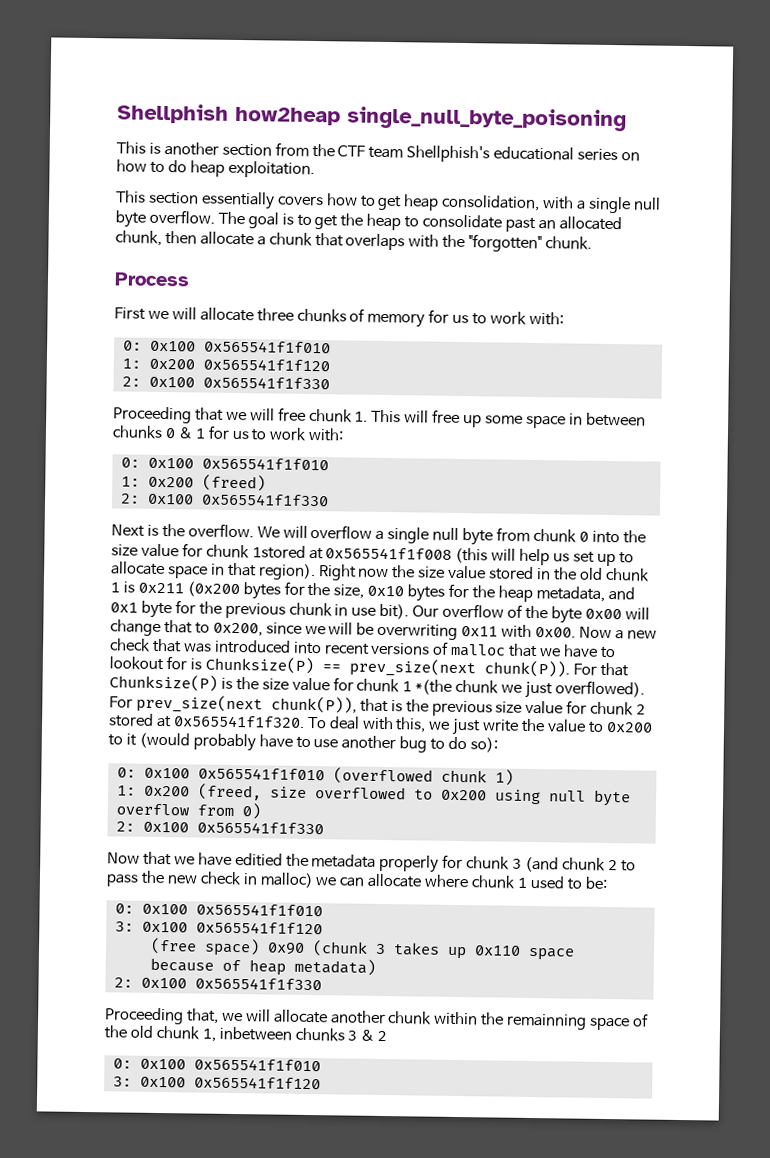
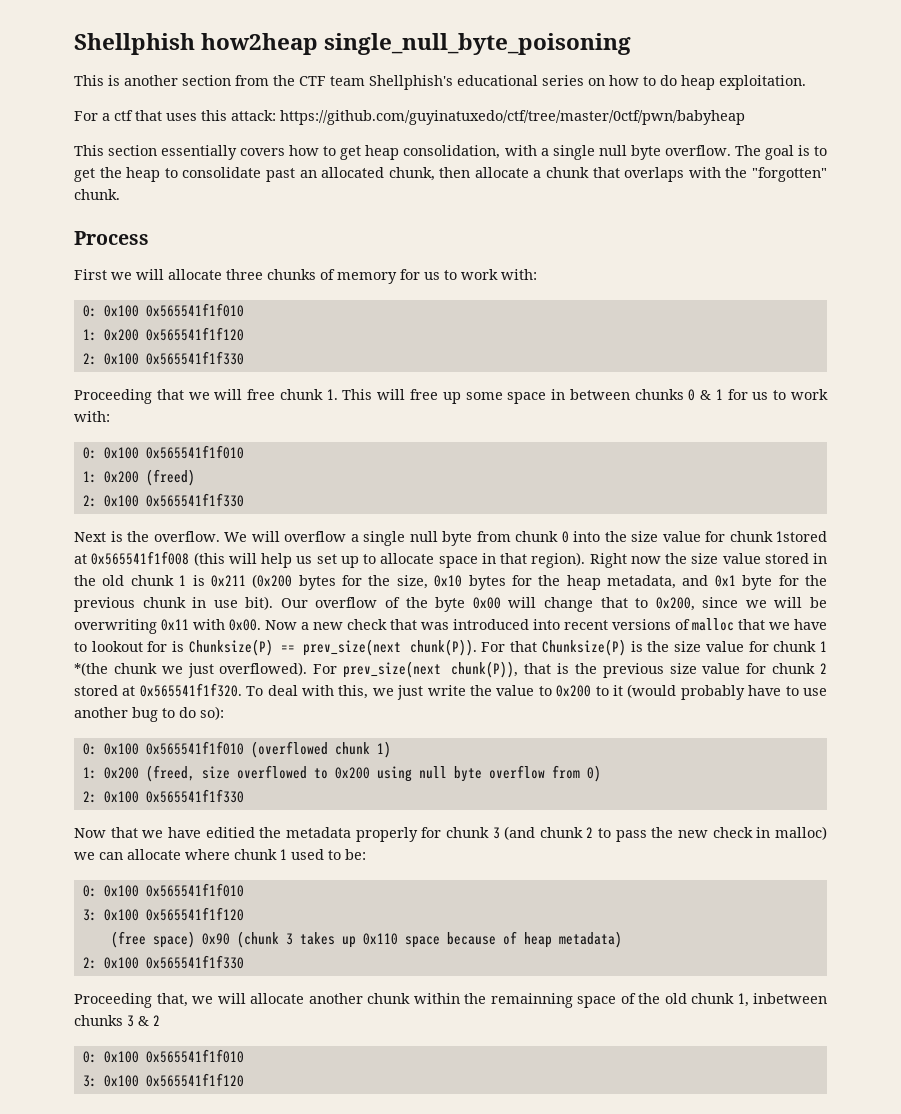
+ For a ctf that uses this attack: https://github.com/guyinatuxedo/ctf/tree/master/0ctf/pwn/babyheap

